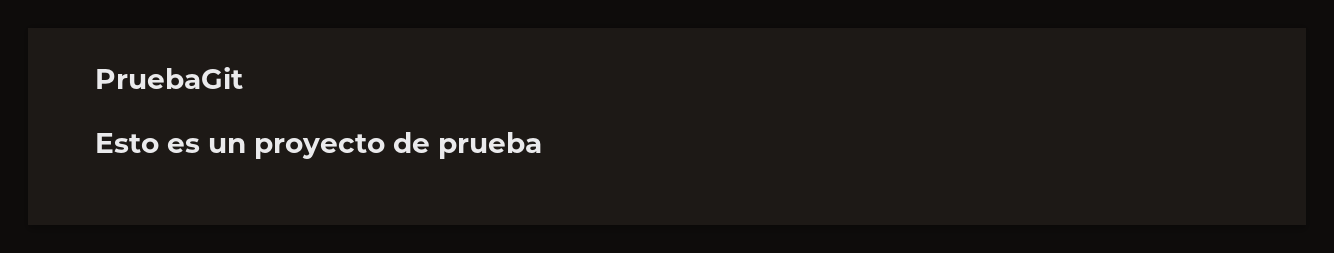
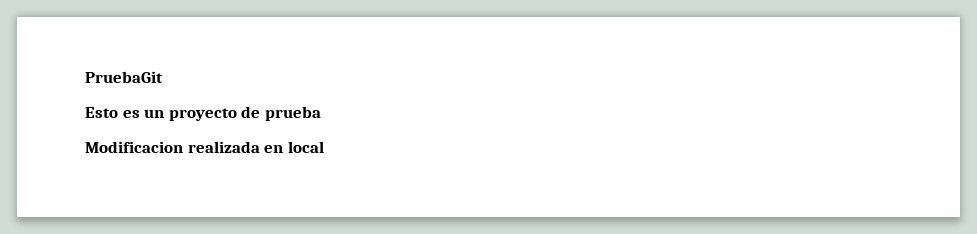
+ Modificacion realizada en local

